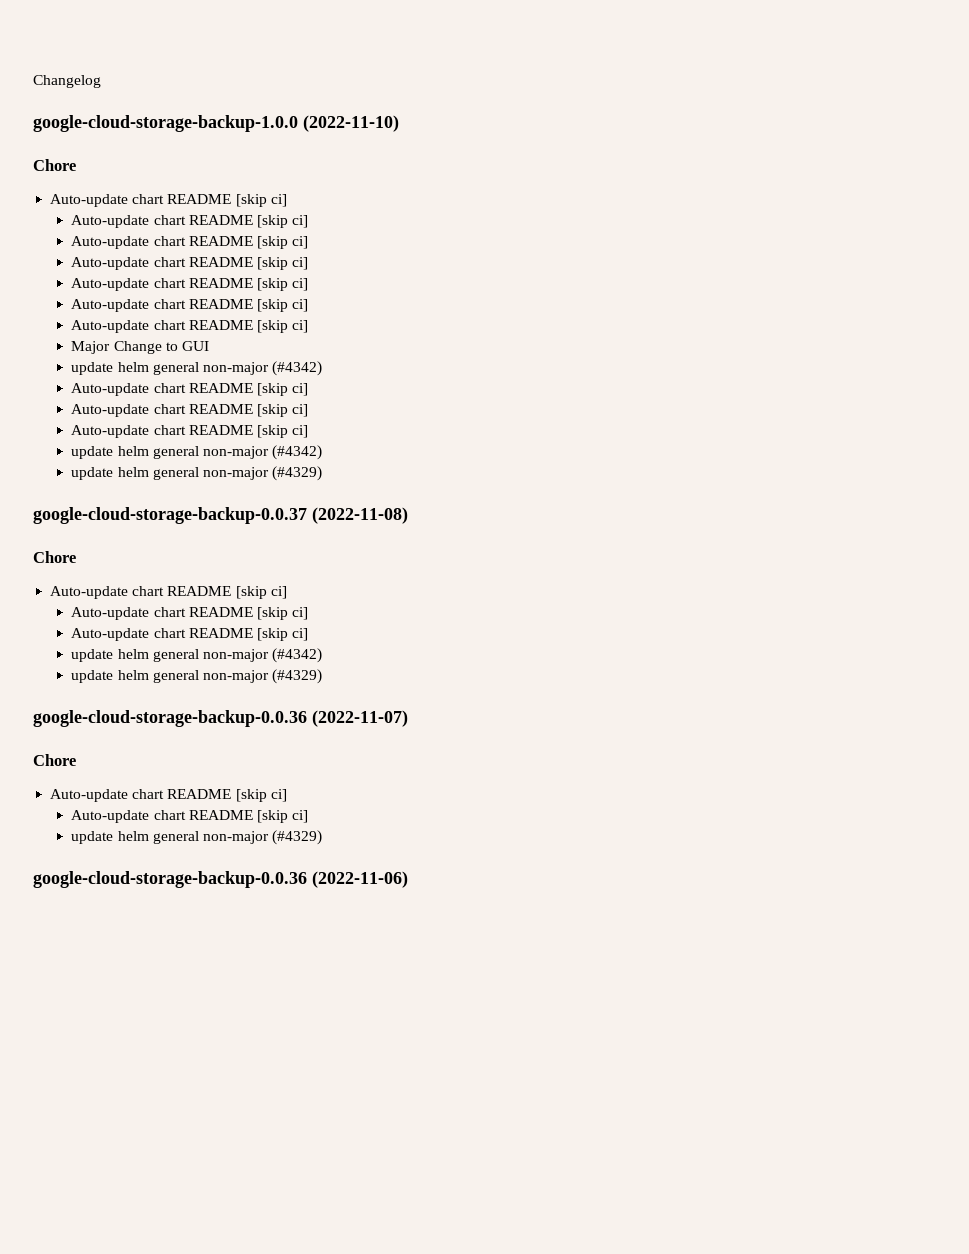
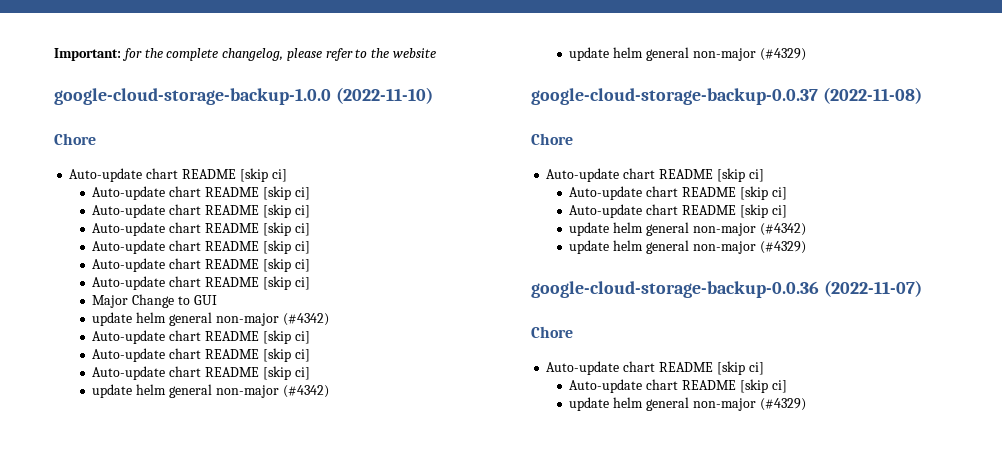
- Changelog
+ Important: for the complete changelog, please refer to the website
- google-cloud-storage-backup-0.0.36 (2022-11-06)

